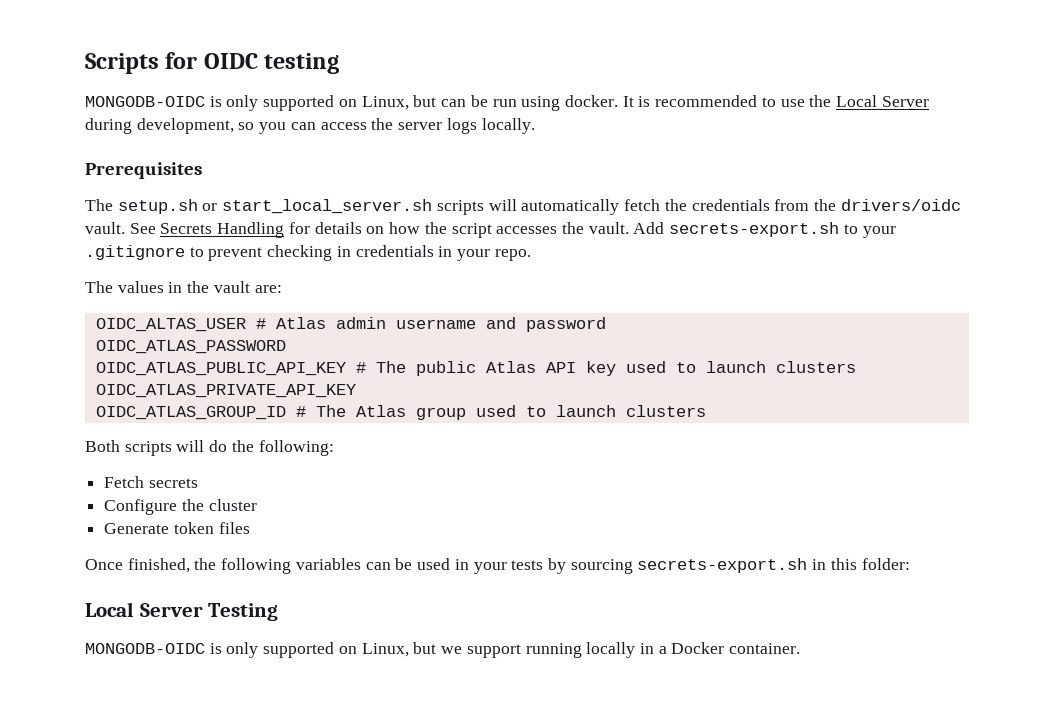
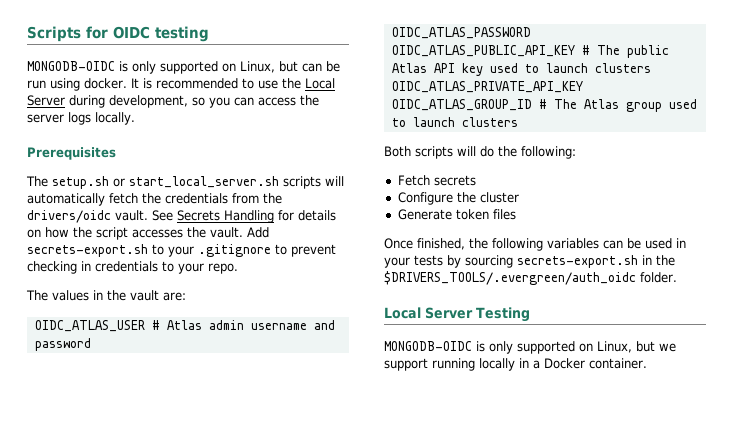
- Add secrets-export.sh to your .gitignore to prevent checking in credentials in your repo.
+ Add secrets-export.sh to your .gitignore to prevent checking in credentials to your repo.
- OIDC_ALTAS_USER # Atlas admin username and password
+ OIDC_ATLAS_USER # Atlas admin username and password
- Once finished, the following variables can be used in your tests by sourcing secrets-export.sh in this folder:
+ Once finished, the following variables can be used in your tests by sourcing secrets-export.sh in the $DRIVERS_TOOLS/.evergreen/auth_oidc folder.

